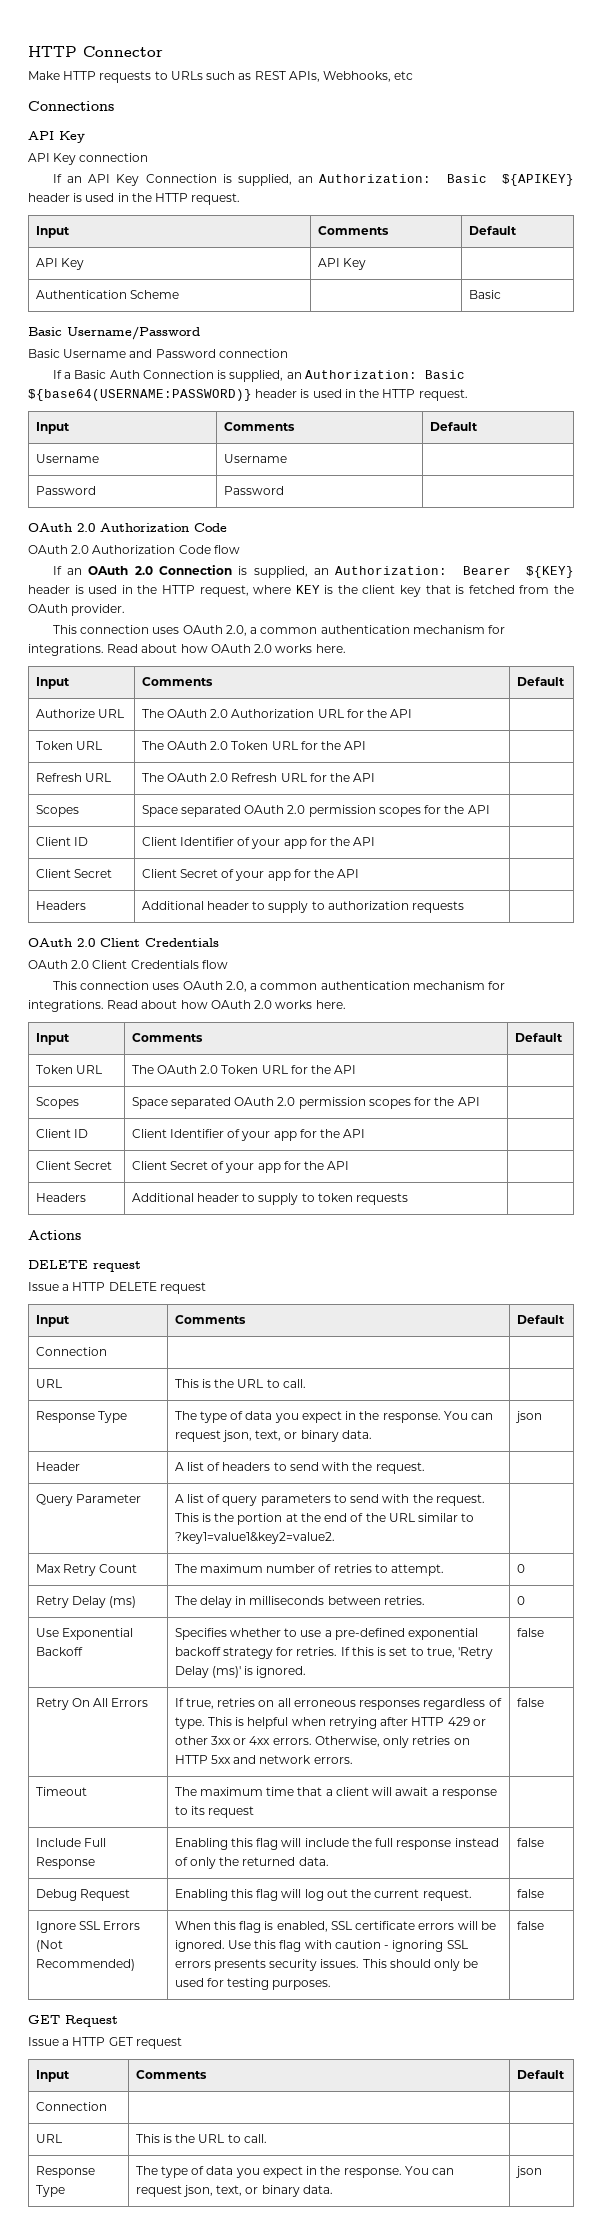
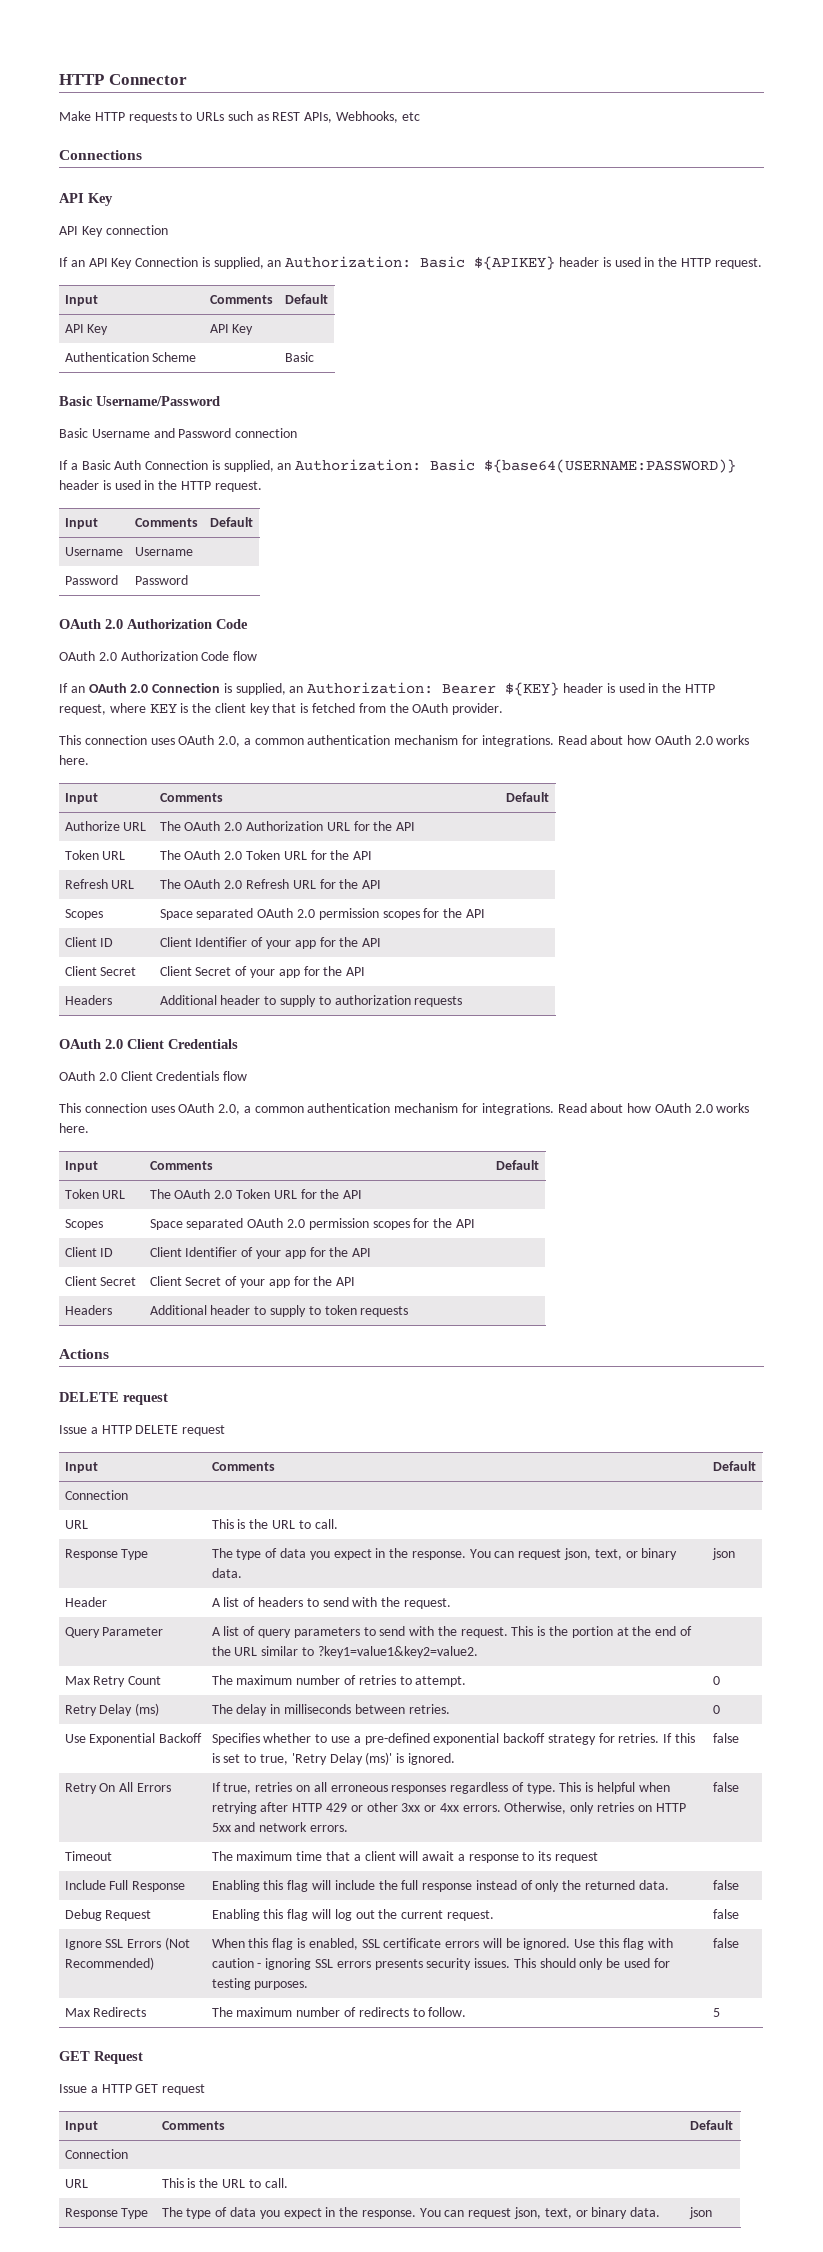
+ Max Redirects | The maximum number of redirects to follow. | 5

